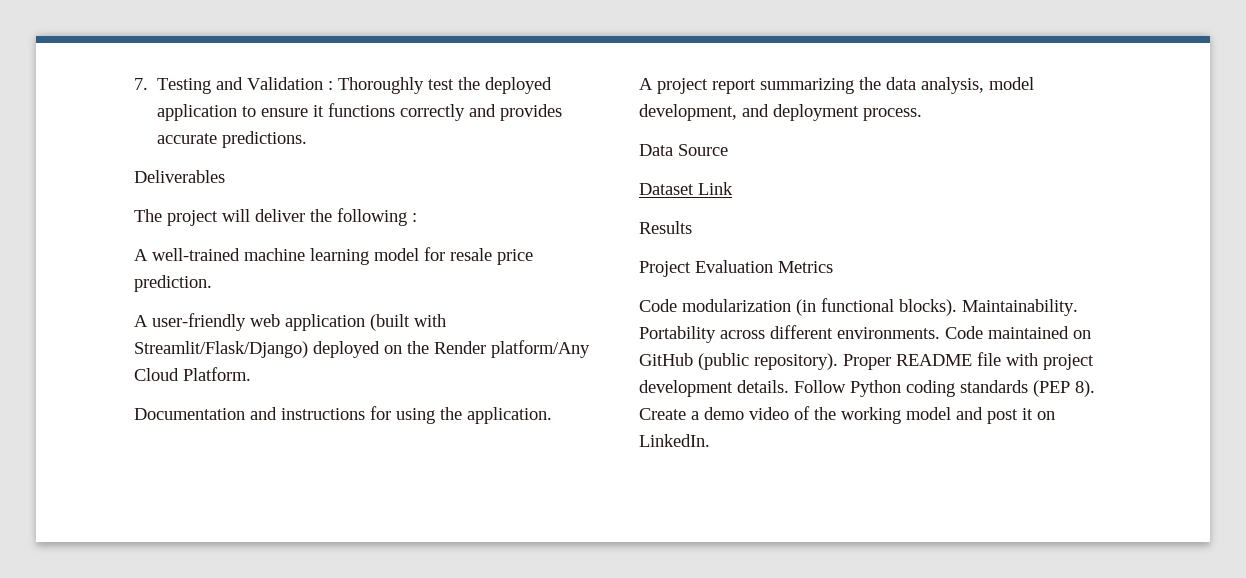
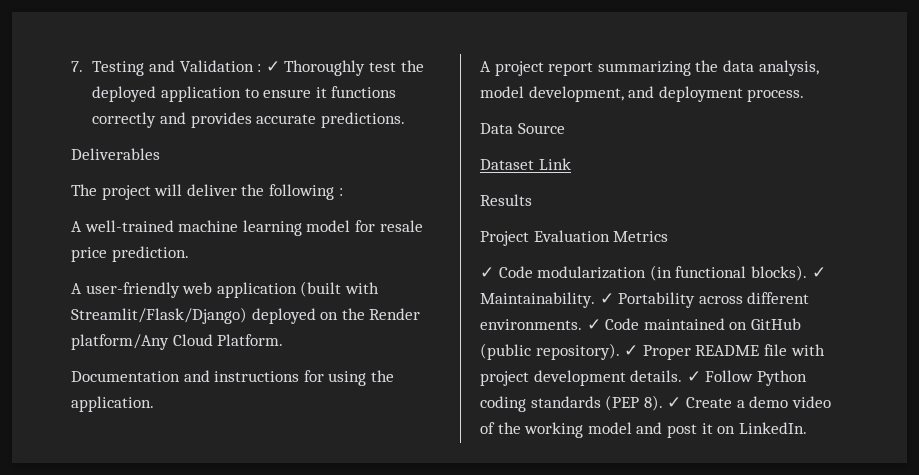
- 7. Testing and Validation : Thoroughly test the deployed application to ensure it functions correctly and provides accurate predictions.
+ 7. Testing and Validation : ✓ Thoroughly test the deployed application to ensure it functions correctly and provides accurate predictions.
- Code modularization (in functional blocks).
+ ✓ Code modularization (in functional blocks).
- Maintainability. Portability across different environments.
+ ✓ Maintainability. ✓ Portability across different environments.
- Code maintained on GitHub (public repository).
+ ✓ Code maintained on GitHub (public repository).
- Proper README file with project development details.
+ ✓ Proper README file with project development details.
- Follow Python coding standards (PEP 8).
+ ✓ Follow Python coding standards (PEP 8).
- Create a demo video of the working model and post it on LinkedIn.
+ ✓ Create a demo video of the working model and post it on LinkedIn.

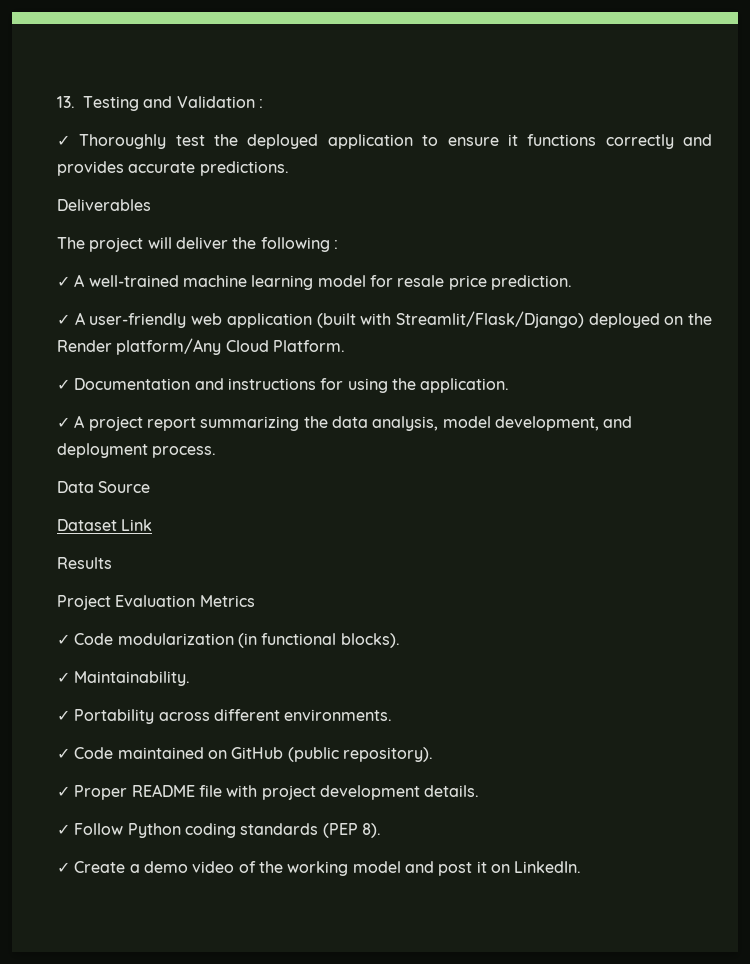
- 7. Testing and Validation : ✓ Thoroughly test the deployed application to ensure it functions correctly and provides accurate predictions.
+ 13. Testing and Validation :
+ ✓ Thoroughly test the deployed application to ensure it functions correctly and provides accurate predictions.
- A well-trained machine learning model for resale price prediction.
+ ✓ A well-trained machine learning model for resale price prediction.
- A user-friendly web application (built with Streamlit/Flask/Django) deployed on the Render platform/Any Cloud Platform.
+ ✓ A user-friendly web application (built with Streamlit/Flask/Django) deployed on the Render platform/Any Cloud Platform.
- Documentation and instructions for using the application.
+ ✓ Documentation and instructions for using the application.
- A project report summarizing the data analysis, model development, and deployment process.
+ ✓ A project report summarizing the data analysis, model development, and deployment process.
- ✓ Code modularization (in functional blocks). ✓ Maintainability. ✓ Portability across different environments. ✓ Code maintained on GitHub (public repository). ✓ Proper README file with project development details. ✓ Follow Python coding standards (PEP 8). ✓ Create a demo video of the working model and post it on LinkedIn.
+ ✓ Code modularization (in functional blocks).
+ ✓ Maintainability.
+ ✓ Portability across different environments.
+ ✓ Code maintained on GitHub (public repository).
+ ✓ Proper README file with project development details.
+ ✓ Follow Python coding standards (PEP 8).
+ ✓ Create a demo video of the working model and post it on LinkedIn.

